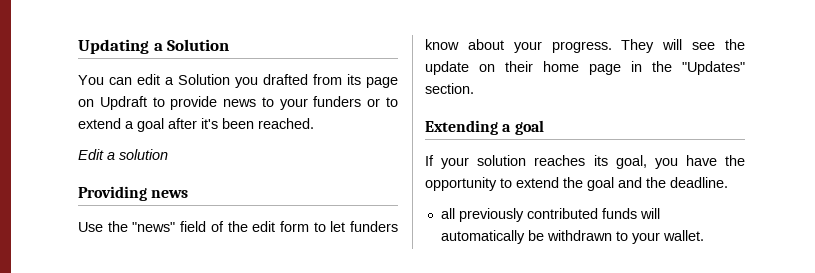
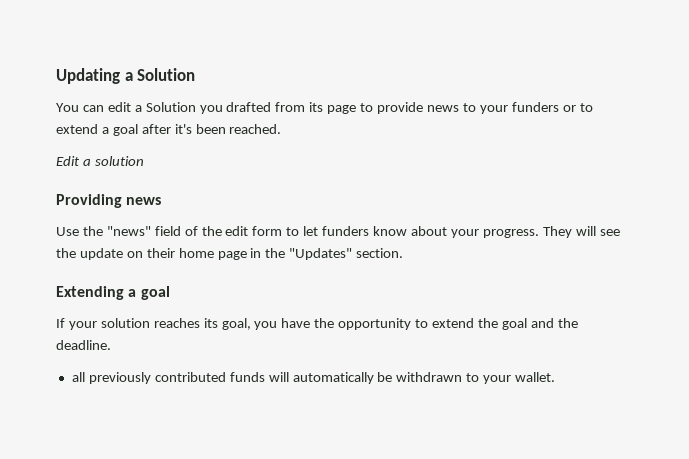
- You can edit a Solution you drafted from its page on Updraft to provide news to your funders or to extend a goal after it's been reached.
+ You can edit a Solution you drafted from its page to provide news to your funders or to extend a goal after it's been reached.

